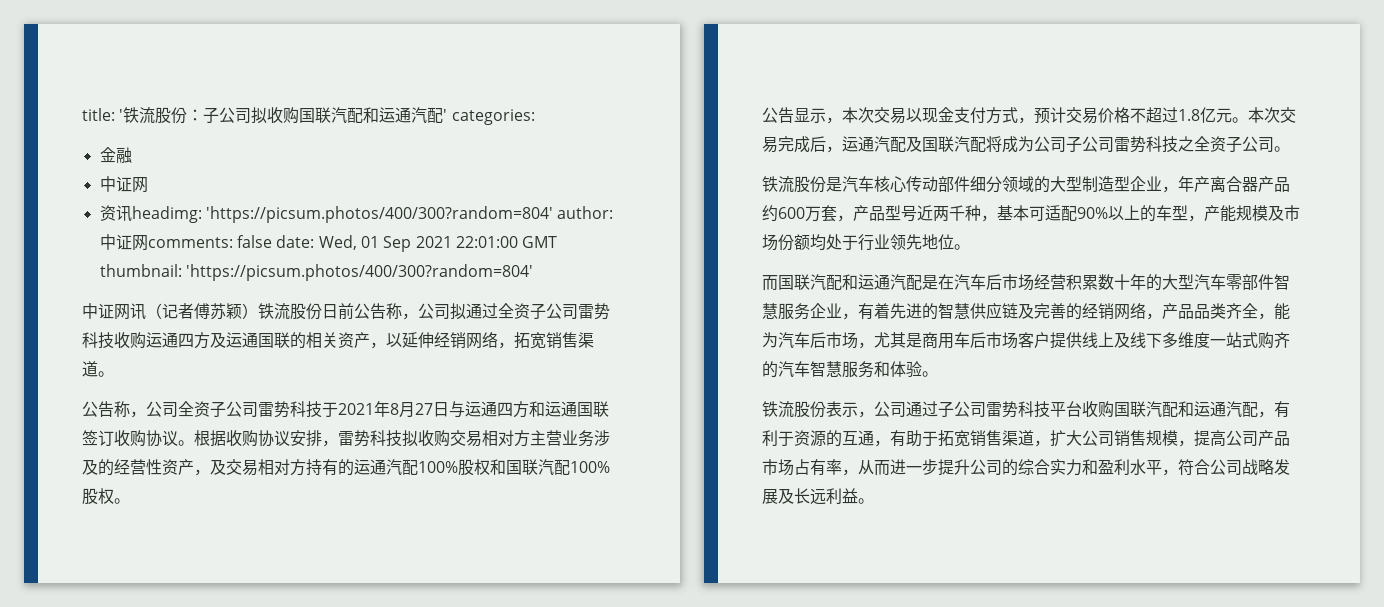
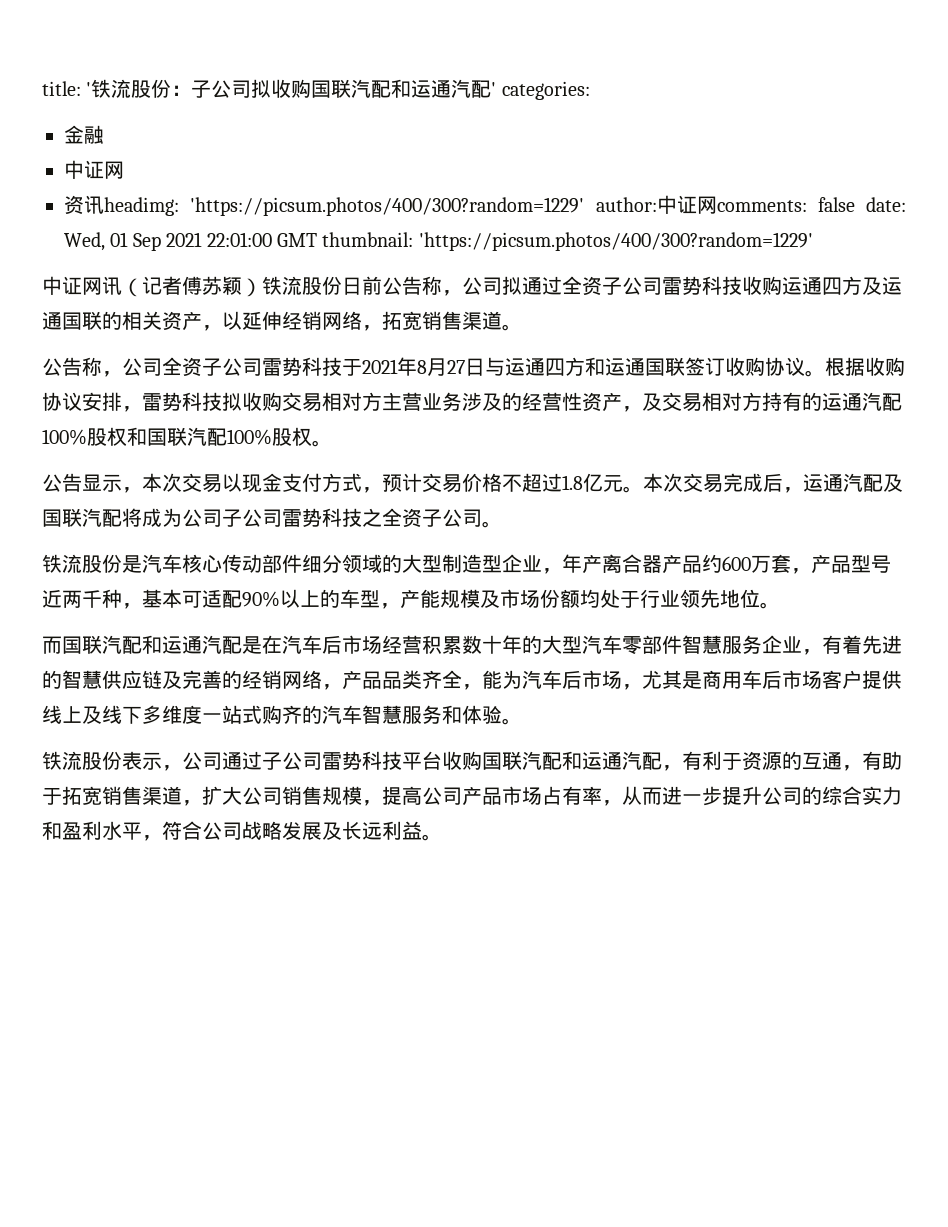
- 资讯headimg: 'https://picsum.photos/400/300?random=804' author:中证网comments: false date: Wed, 01 Sep 2021 22:01:00 GMT thumbnail: 'https://picsum.photos/400/300?random=804'
+ 资讯headimg: 'https://picsum.photos/400/300?random=1229' author:中证网comments: false date: Wed, 01 Sep 2021 22:01:00 GMT thumbnail: 'https://picsum.photos/400/300?random=1229'

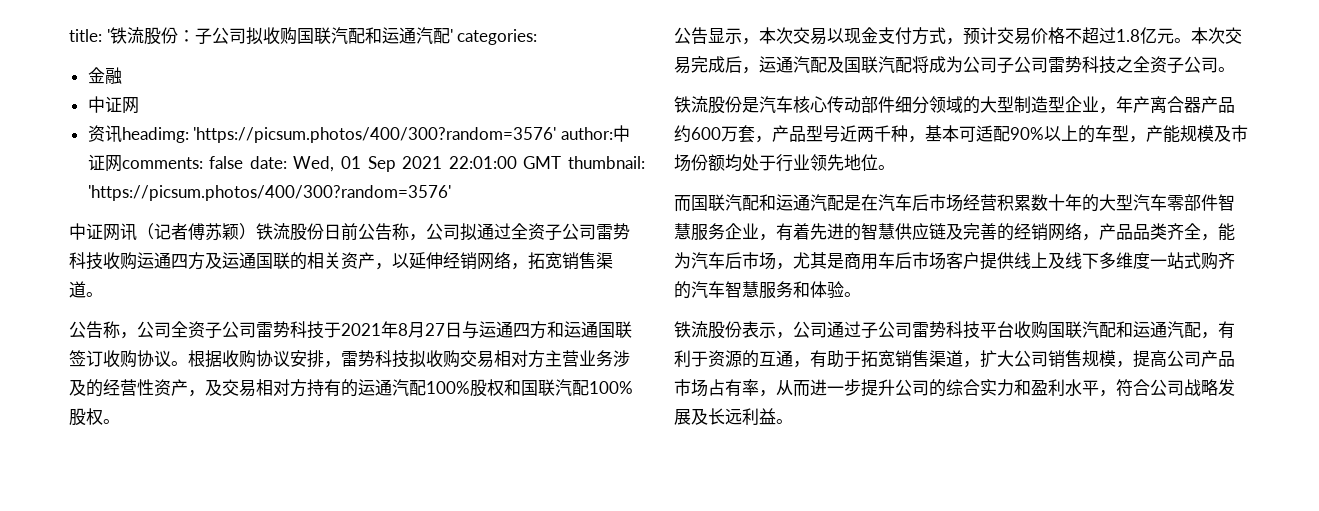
- 资讯headimg: 'https://picsum.photos/400/300?random=1229' author:中证网comments: false date: Wed, 01 Sep 2021 22:01:00 GMT thumbnail: 'https://picsum.photos/400/300?random=1229'
+ 资讯headimg: 'https://picsum.photos/400/300?random=3576' author:中证网comments: false date: Wed, 01 Sep 2021 22:01:00 GMT thumbnail: 'https://picsum.photos/400/300?random=3576'

